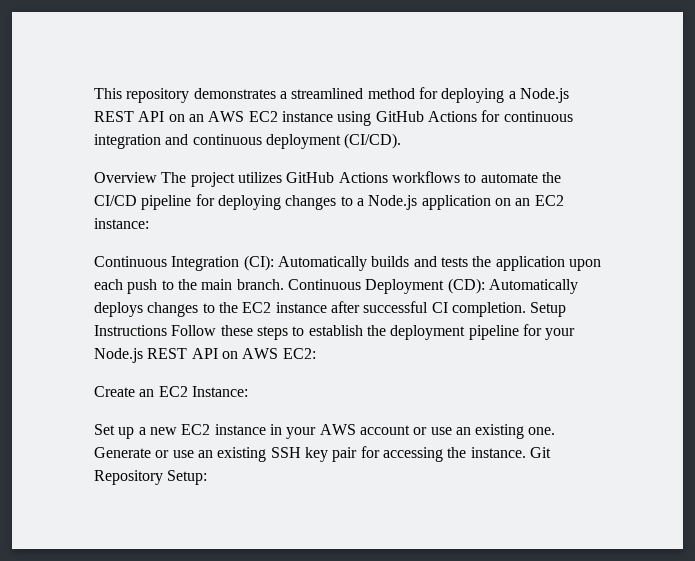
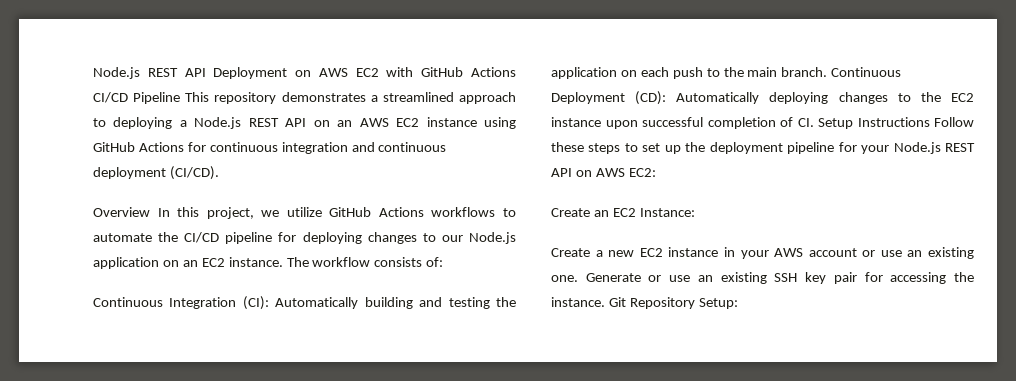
- This repository demonstrates a streamlined method for deploying a Node.js REST API on an AWS EC2 instance using GitHub Actions for continuous integration and continuous deployment (CI/CD).
+ Node.js REST API Deployment on AWS EC2 with GitHub Actions CI/CD Pipeline This repository demonstrates a streamlined approach to deploying a Node.js REST API on an AWS EC2 instance using GitHub Actions for continuous integration and continuous deployment (CI/CD).
- Overview The project utilizes GitHub Actions workflows to automate the CI/CD pipeline for deploying changes to a Node.js application on an EC2 instance:
+ Overview In this project, we utilize GitHub Actions workflows to automate the CI/CD pipeline for deploying changes to our Node.js application on an EC2 instance. The workflow consists of:
- Continuous Integration (CI): Automatically builds and tests the application upon each push to the main branch.
+ Continuous Integration (CI): Automatically building and testing the application on each push to the main branch.
- Continuous Deployment (CD): Automatically deploys changes to the EC2 instance after successful CI completion. Setup Instructions Follow these steps to establish the deployment pipeline for your Node.js REST API on AWS EC2:
+ Continuous Deployment (CD): Automatically deploying changes to the EC2 instance upon successful completion of CI. Setup Instructions Follow these steps to set up the deployment pipeline for your Node.js REST API on AWS EC2:
- Set up a new EC2 instance in your AWS account or use an existing one.
+ Create a new EC2 instance in your AWS account or use an existing one.

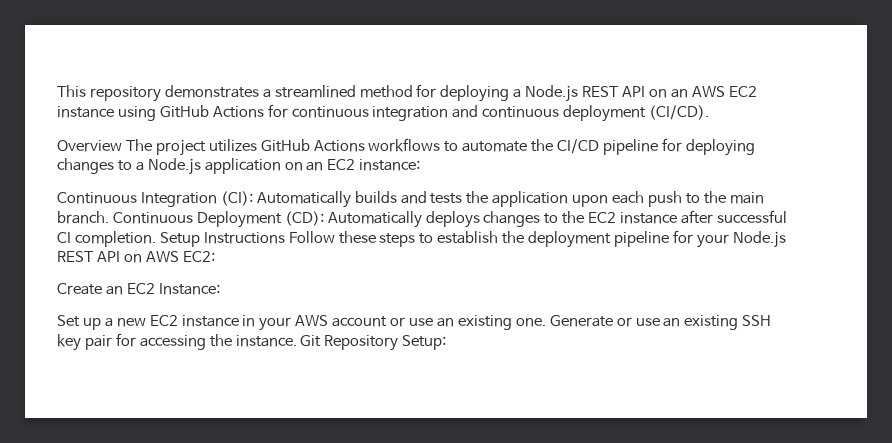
- Node.js REST API Deployment on AWS EC2 with GitHub Actions CI/CD Pipeline This repository demonstrates a streamlined approach to deploying a Node.js REST API on an AWS EC2 instance using GitHub Actions for continuous integration and continuous deployment (CI/CD).
+ This repository demonstrates a streamlined method for deploying a Node.js REST API on an AWS EC2 instance using GitHub Actions for continuous integration and continuous deployment (CI/CD).
- Overview In this project, we utilize GitHub Actions workflows to automate the CI/CD pipeline for deploying changes to our Node.js application on an EC2 instance. The workflow consists of:
+ Overview The project utilizes GitHub Actions workflows to automate the CI/CD pipeline for deploying changes to a Node.js application on an EC2 instance:
- Continuous Integration (CI): Automatically building and testing the application on each push to the main branch.
+ Continuous Integration (CI): Automatically builds and tests the application upon each push to the main branch.
- Continuous Deployment (CD): Automatically deploying changes to the EC2 instance upon successful completion of CI. Setup Instructions Follow these steps to set up the deployment pipeline for your Node.js REST API on AWS EC2:
+ Continuous Deployment (CD): Automatically deploys changes to the EC2 instance after successful CI completion. Setup Instructions Follow these steps to establish the deployment pipeline for your Node.js REST API on AWS EC2:
- Create a new EC2 instance in your AWS account or use an existing one.
+ Set up a new EC2 instance in your AWS account or use an existing one.

